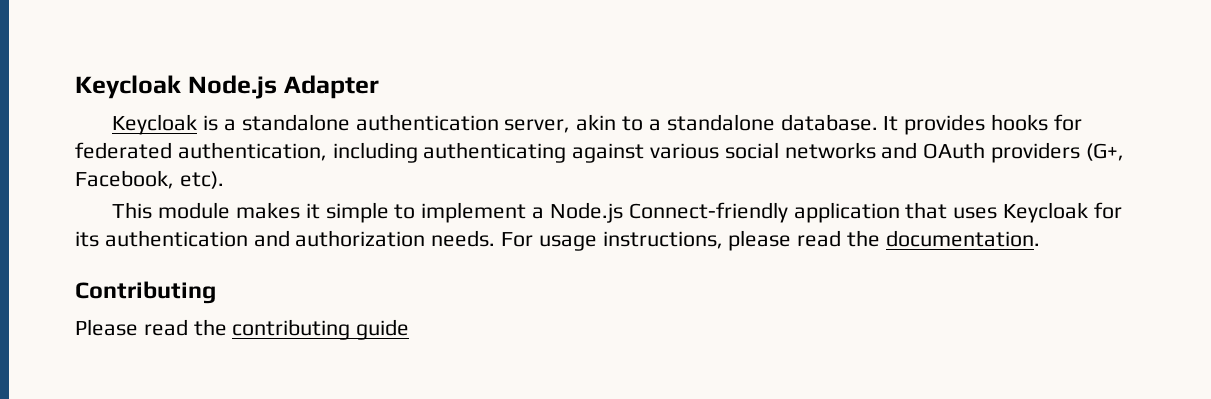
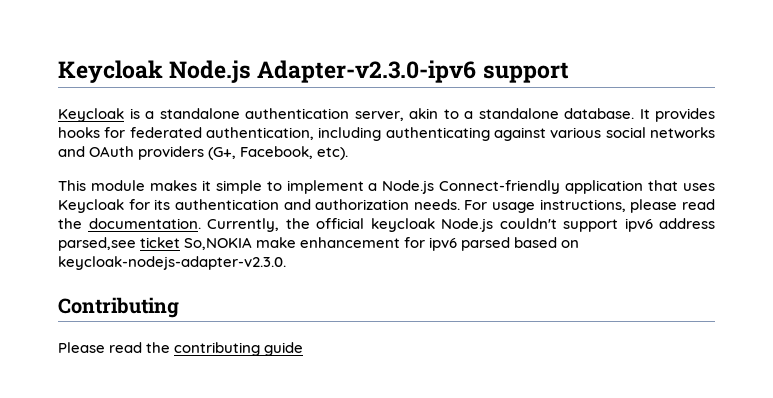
- Keycloak Node.js Adapter
+ Keycloak Node.js Adapter-v2.3.0-ipv6 support
+ Currently, the official keycloak Node.js couldn't support ipv6 address parsed,see ticket So,NOKIA make enhancement for ipv6 parsed based on keycloak-nodejs-adapter-v2.3.0.

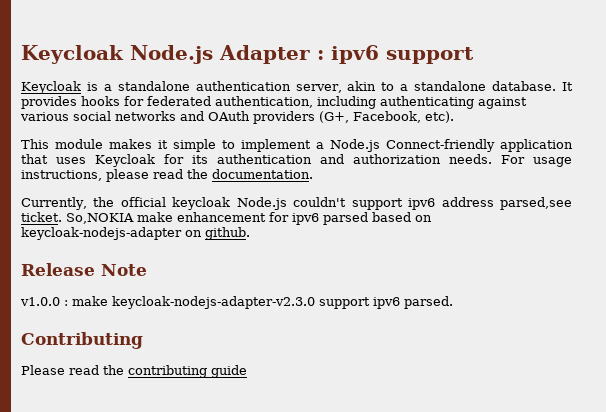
- Keycloak Node.js Adapter-v2.3.0-ipv6 support
+ Keycloak Node.js Adapter : ipv6 support
- For usage instructions, please read the documentation. Currently, the official keycloak Node.js couldn't support ipv6 address parsed,see ticket So,NOKIA make enhancement for ipv6 parsed based on keycloak-nodejs-adapter-v2.3.0.
+ For usage instructions, please read the documentation.
+ Currently, the official keycloak Node.js couldn't support ipv6 address parsed,see ticket. So,NOKIA make enhancement for ipv6 parsed based on keycloak-nodejs-adapter on github.
+ Release Note
+ v1.0.0 : make keycloak-nodejs-adapter-v2.3.0 support ipv6 parsed.

